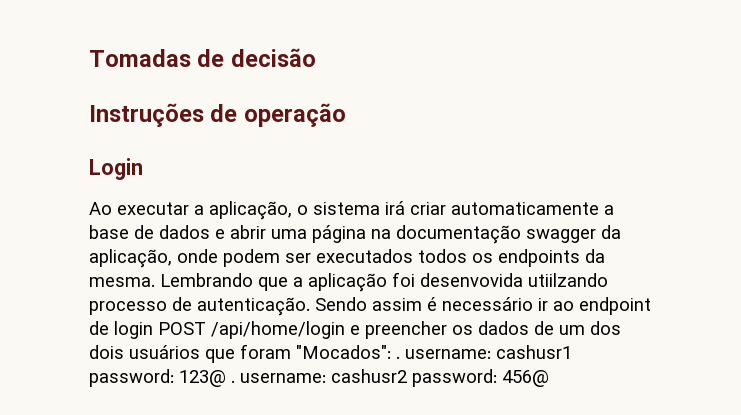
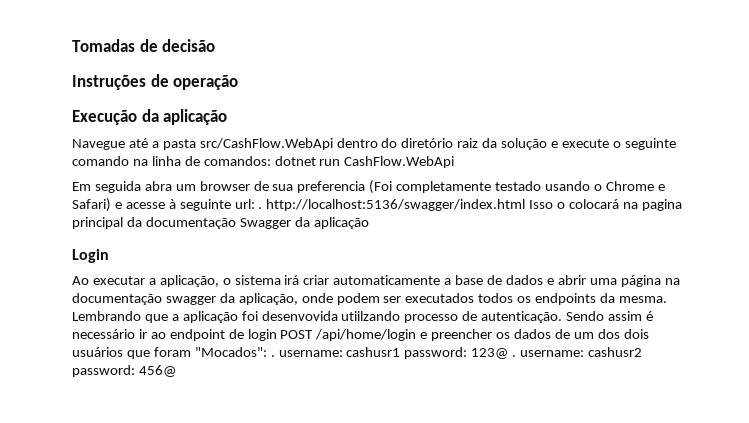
+ Execução da aplicação
+ Navegue até a pasta src/CashFlow.WebApi dentro do diretório raiz da solução e execute o seguinte comando na linha de comandos: dotnet run CashFlow.WebApi
+ Em seguida abra um browser de sua preferencia (Foi completamente testado usando o Chrome e Safari) e acesse à seguinte url: . http://localhost:5136/swagger/index.html Isso o colocará na pagina principal da documentação Swagger da aplicação

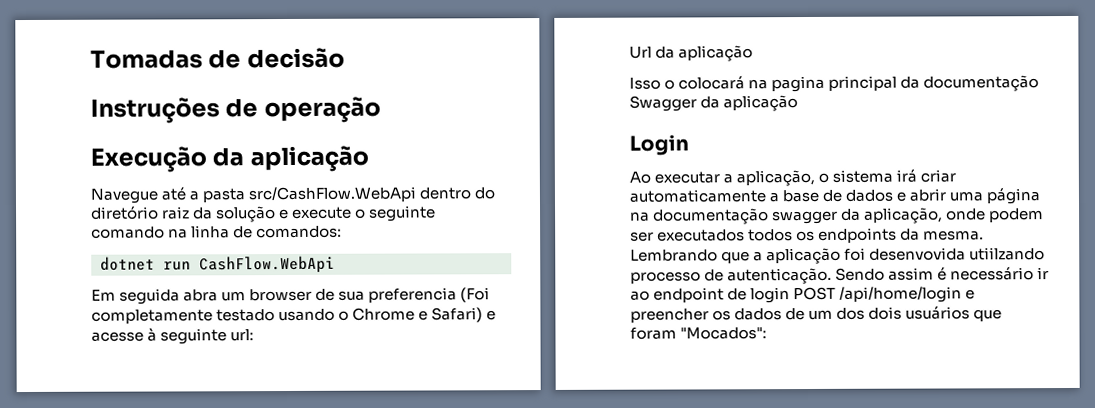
- Navegue até a pasta src/CashFlow.WebApi dentro do diretório raiz da solução e execute o seguinte comando na linha de comandos: dotnet run CashFlow.WebApi
+ Navegue até a pasta src/CashFlow.WebApi dentro do diretório raiz da solução e execute o seguinte comando na linha de comandos:
+ dotnet run CashFlow.WebApi
- Em seguida abra um browser de sua preferencia (Foi completamente testado usando o Chrome e Safari) e acesse à seguinte url: . http://localhost:5136/swagger/index.html Isso o colocará na pagina principal da documentação Swagger da aplicação
+ Em seguida abra um browser de sua preferencia (Foi completamente testado usando o Chrome e Safari) e acesse à seguinte url:
+ Url da aplicação
+ Isso o colocará na pagina principal da documentação Swagger da aplicação
- Sendo assim é necessário ir ao endpoint de login POST /api/home/login e preencher os dados de um dos dois usuários que foram "Mocados": . username: cashusr1 password: 123@ . username: cashusr2 password: 456@
+ Sendo assim é necessário ir ao endpoint de login POST /api/home/login e preencher os dados de um dos dois usuários que foram "Mocados":

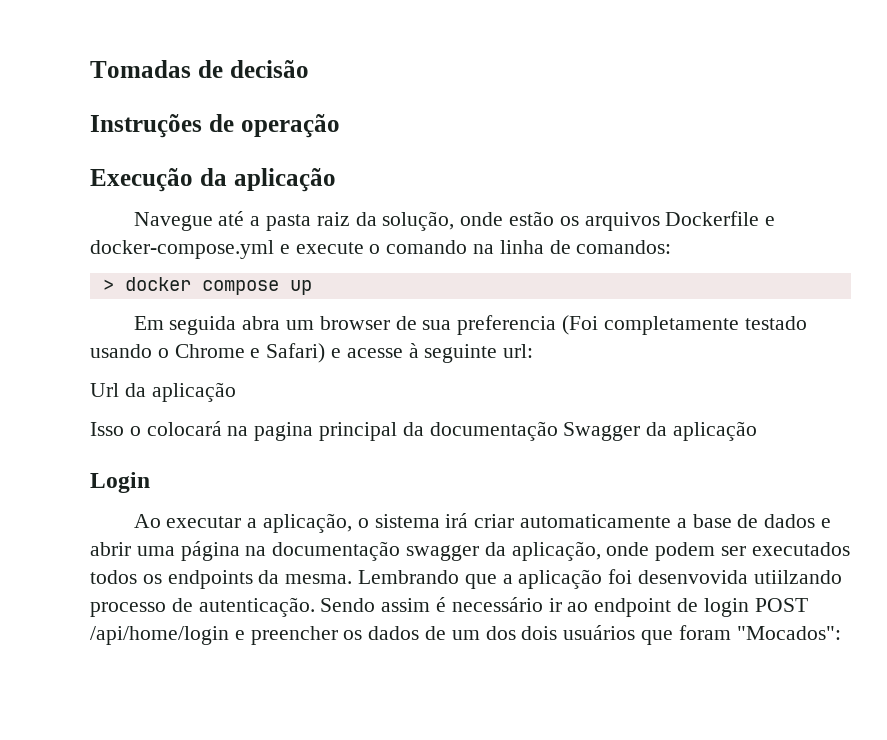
- Navegue até a pasta src/CashFlow.WebApi dentro do diretório raiz da solução e execute o seguinte comando na linha de comandos:
+ Navegue até a pasta raiz da solução, onde estão os arquivos Dockerfile e docker-compose.yml e execute o comando na linha de comandos:
- dotnet run CashFlow.WebApi
+ > docker compose up

